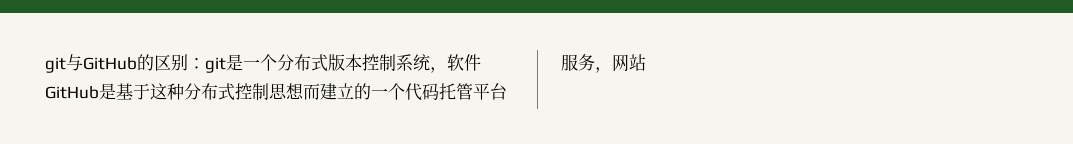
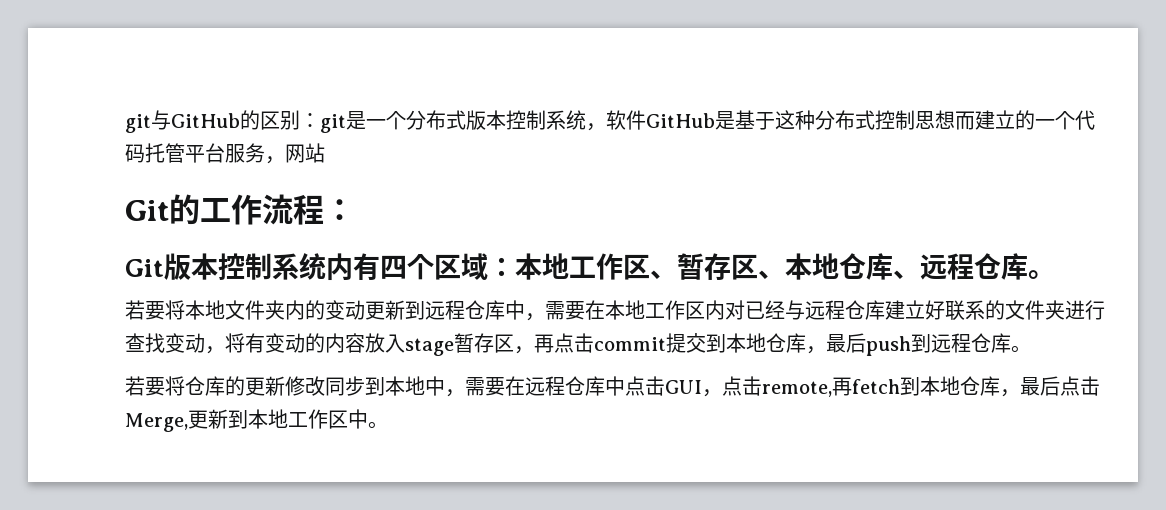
+ Git的工作流程：
+ Git版本控制系统内有四个区域：本地工作区、暂存区、本地仓库、远程仓库。
+ 若要将本地文件夹内的变动更新到远程仓库中，需要在本地工作区内对已经与远程仓库建立好联系的文件夹进行查找变动，将有变动的内容放入stage暂存区，再点击commit提交到本地仓库，最后push到远程仓库。
+ 若要将仓库的更新修改同步到本地中，需要在远程仓库中点击GUI，点击remote,再fetch到本地仓库，最后点击Merge,更新到本地工作区中。

